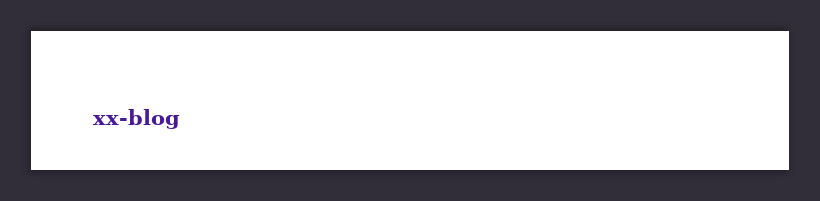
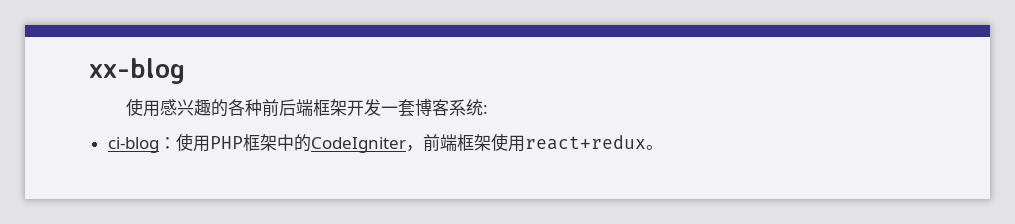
+ 使用感兴趣的各种前后端框架开发一套博客系统:
+ ci-blog：使用PHP框架中的CodeIgniter，前端框架使用react+redux。

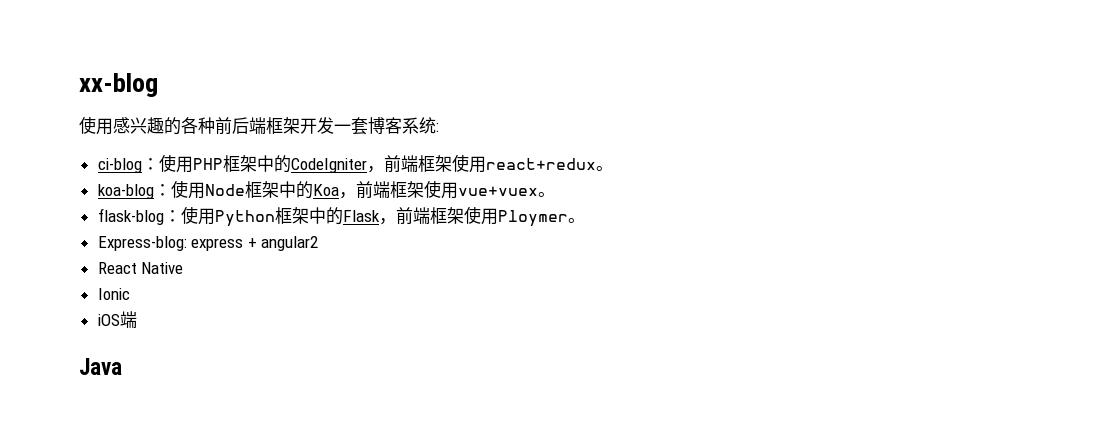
+ koa-blog：使用Node框架中的Koa，前端框架使用vue+vuex。
+ flask-blog：使用Python框架中的Flask，前端框架使用Ploymer。
+ Express-blog: express + angular2
+ React Native
+ Ionic
+ iOS端
+ Java

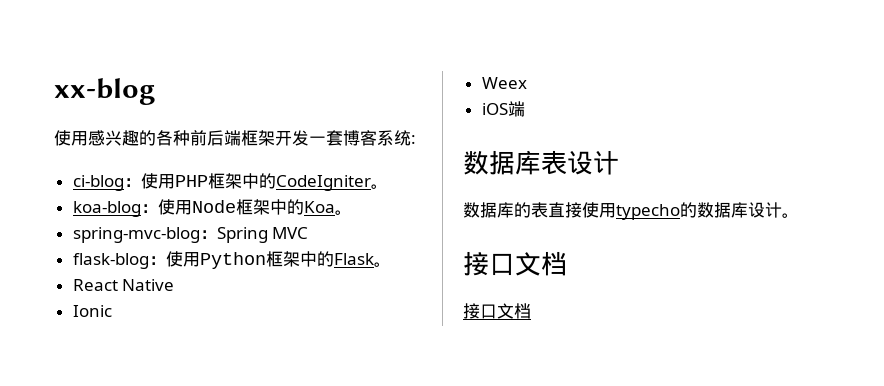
- ci-blog：使用PHP框架中的CodeIgniter，前端框架使用react+redux。
+ ci-blog：使用PHP框架中的CodeIgniter。
- koa-blog：使用Node框架中的Koa，前端框架使用vue+vuex。
+ koa-blog：使用Node框架中的Koa。
+ spring-mvc-blog：Spring MVC
- flask-blog：使用Python框架中的Flask，前端框架使用Ploymer。
- Express-blog: express + angular2
+ flask-blog：使用Python框架中的Flask。
+ Weex
- Java
+ 数据库表设计
+ 数据库的表直接使用typecho的数据库设计。
+ 接口文档
+ 接口文档

